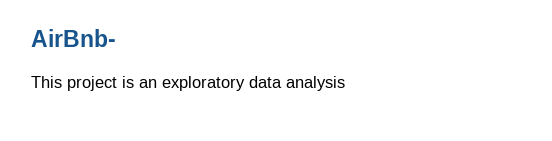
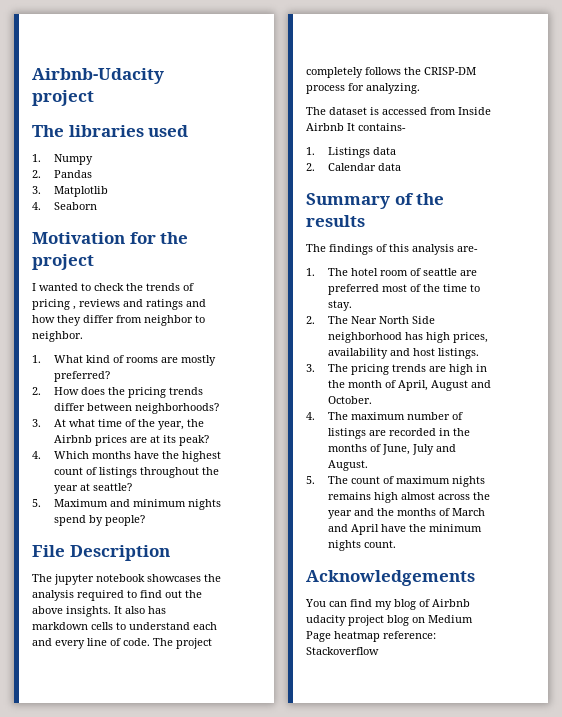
- AirBnb-
- This project is an exploratory data analysis
+ Airbnb-Udacity project
+ The libraries used
+ 1. Numpy
+ 2. Pandas
+ 3. Matplotlib
+ 4. Seaborn
+ Motivation for the project
+ I wanted to check the trends of pricing , reviews and ratings and how they differ from neighbor to neighbor.
+ 1. What kind of rooms are mostly preferred?
+ 2. How does the pricing trends differ between neighborhoods?
+ 3. At what time of the year, the Airbnb prices are at its peak?
+ 4. Which months have the highest count of listings throughout the year at seattle?
+ 5. Maximum and minimum nights spend by people?
+ File Description
+ The jupyter notebook showcases the analysis required to find out the above insights. It also has markdown cells to understand each and every line of code. The project completely follows the CRISP-DM process for analyzing.
+ The dataset is accessed from Inside Airbnb It contains-
+ 1. Listings data
+ 2. Calendar data
+ Summary of the results
+ The findings of this analysis are-
+ 1. The hotel room of seattle are preferred most of the time to stay.
+ 2. The Near North Side neighborhood has high prices, availability and host listings.
+ 3. The pricing trends are high in the month of April, August and October.
+ 4. The maximum number of listings are recorded in the months of June, July and August.
+ 5. The count of maximum nights remains high almost across the year and the months of March and April have the minimum nights count.
+ Acknowledgements
+ You can find my blog of Airbnb udacity project blog on Medium Page heatmap reference: Stackoverflow

